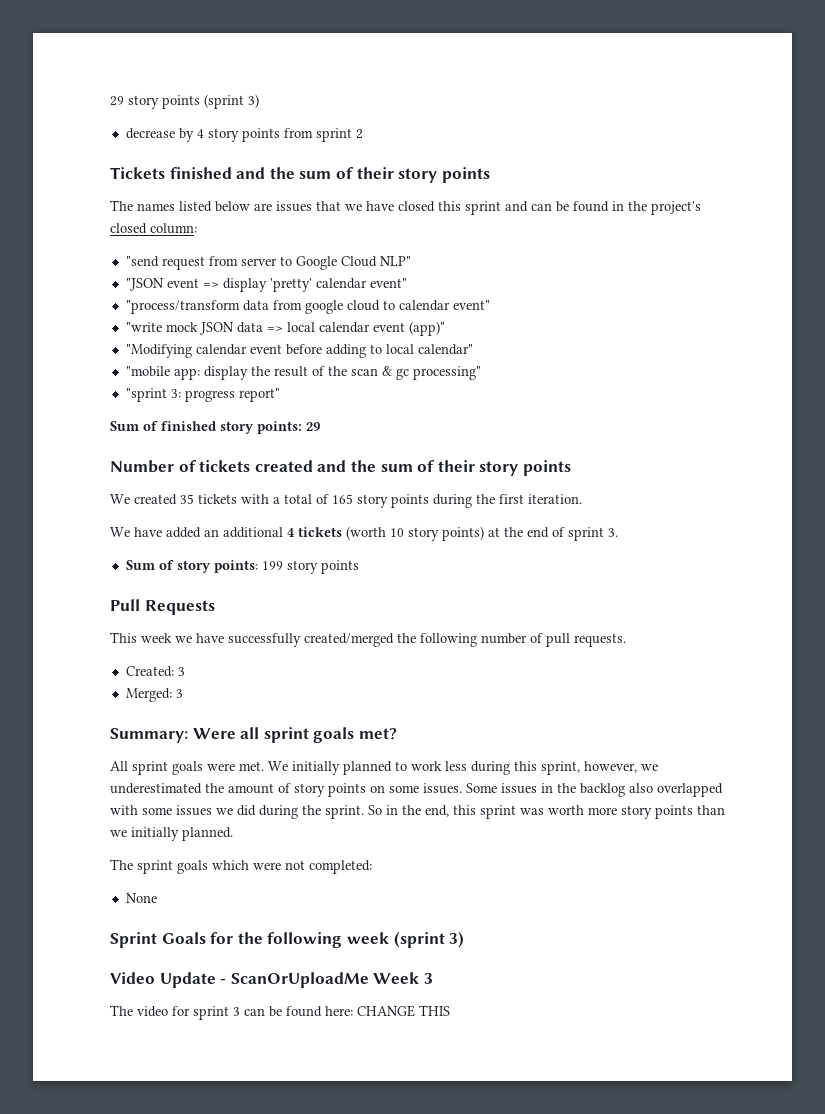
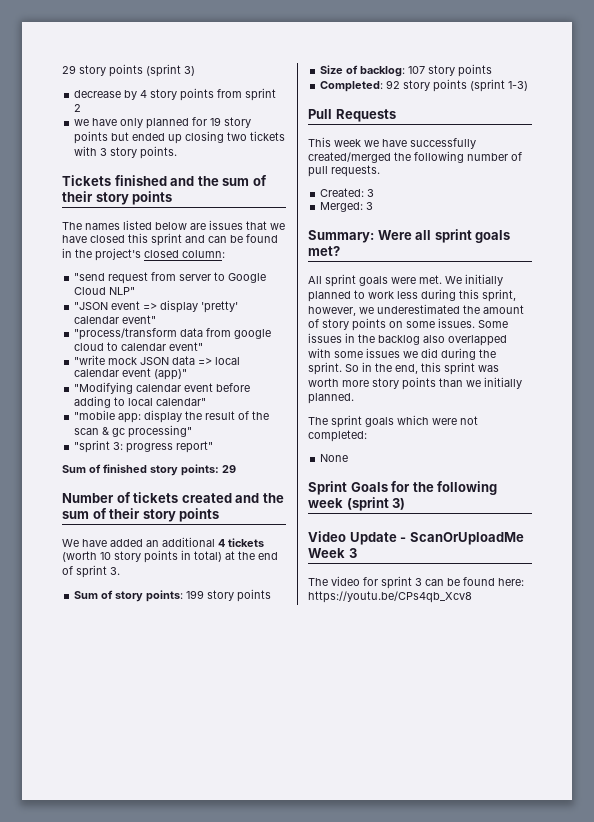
+ we have only planned for 19 story points but ended up closing two tickets with 3 story points.
- We created 35 tickets with a total of 165 story points during the first iteration.
- We have added an additional 4 tickets (worth 10 story points) at the end of sprint 3.
+ We have added an additional 4 tickets (worth 10 story points in total) at the end of sprint 3.
+ Size of backlog: 107 story points
+ Completed: 92 story points (sprint 1-3)
- The video for sprint 3 can be found here: CHANGE THIS
+ The video for sprint 3 can be found here: https://youtu.be/CPs4qb_Xcv8

